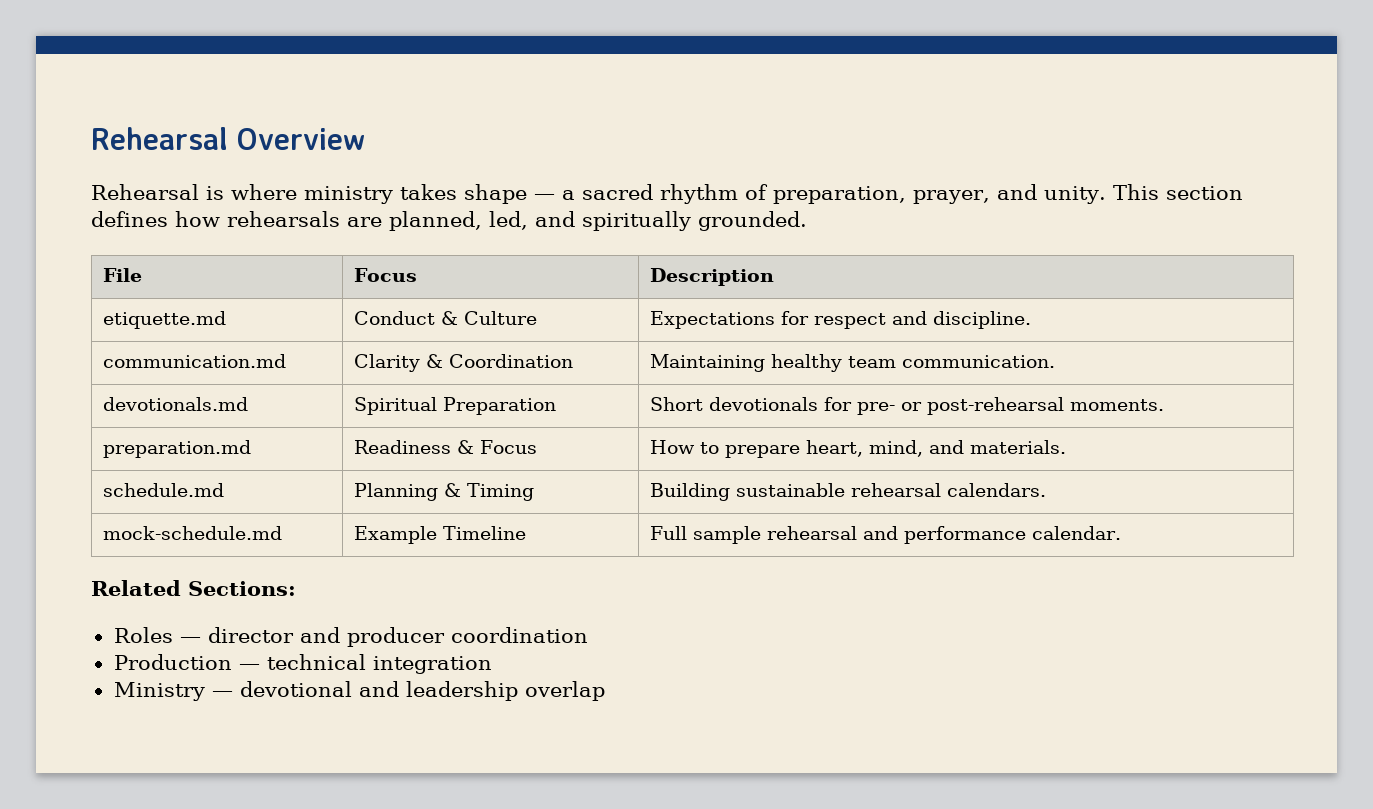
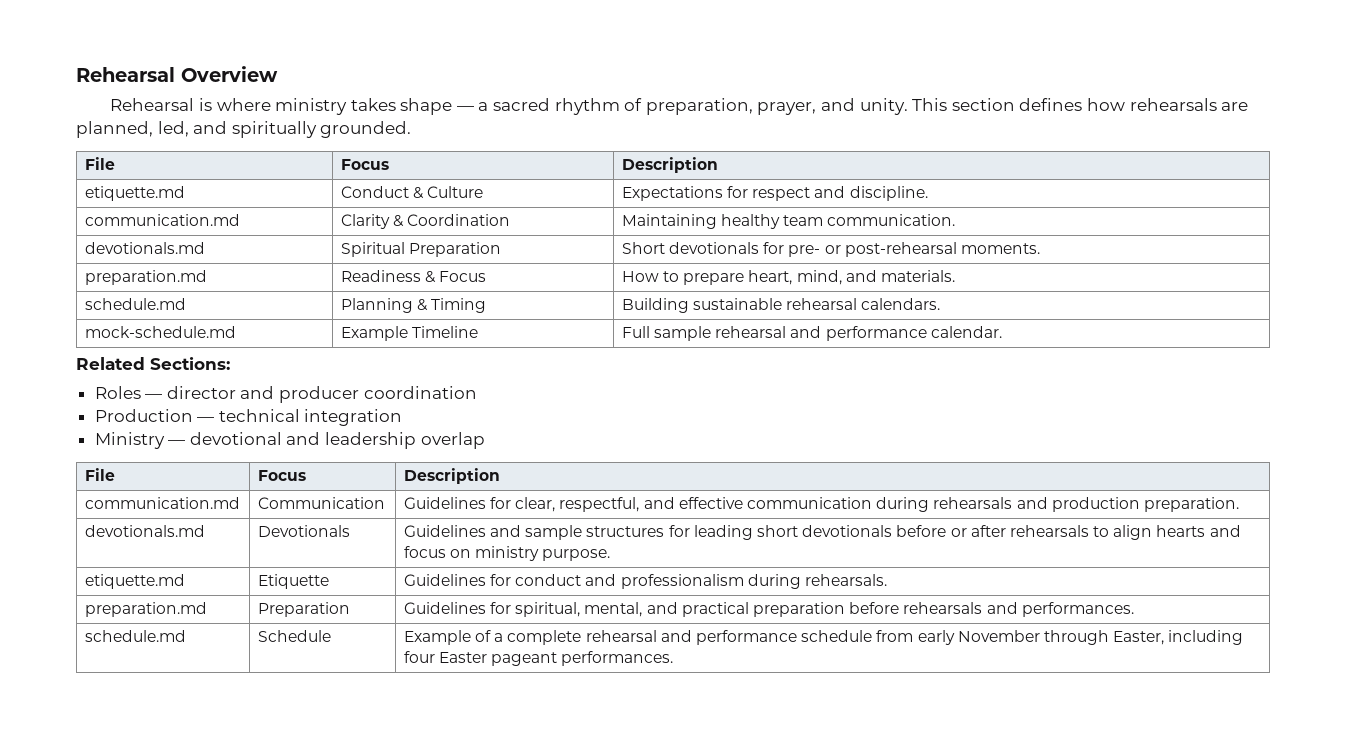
  Ministry — devotional and leadership overlap
+ File | Focus | Description
+ communication.md | Communication | Guidelines for clear, respectful, and effective communication during rehearsals and production preparation.
+ devotionals.md | Devotionals | Guidelines and sample structures for leading short devotionals before or after rehearsals to align hearts and focus on ministry purpose.
+ etiquette.md | Etiquette | Guidelines for conduct and professionalism during rehearsals.
+ preparation.md | Preparation | Guidelines for spiritual, mental, and practical preparation before rehearsals and performances.
+ schedule.md | Schedule | Example of a complete rehearsal and performance schedule from early November through Easter, including four Easter pageant performances.

